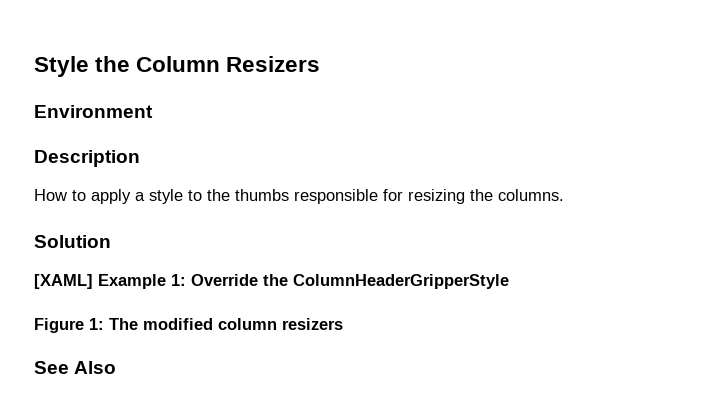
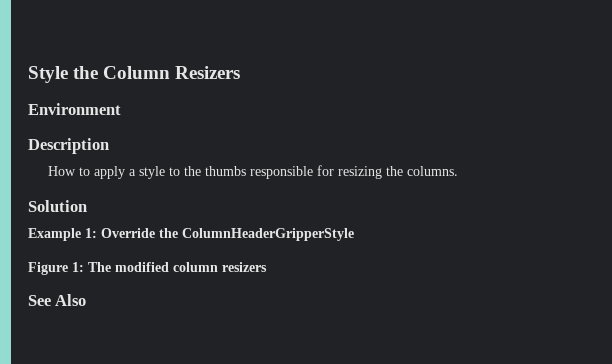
- [XAML] Example 1: Override the ColumnHeaderGripperStyle
+ Example 1: Override the ColumnHeaderGripperStyle

